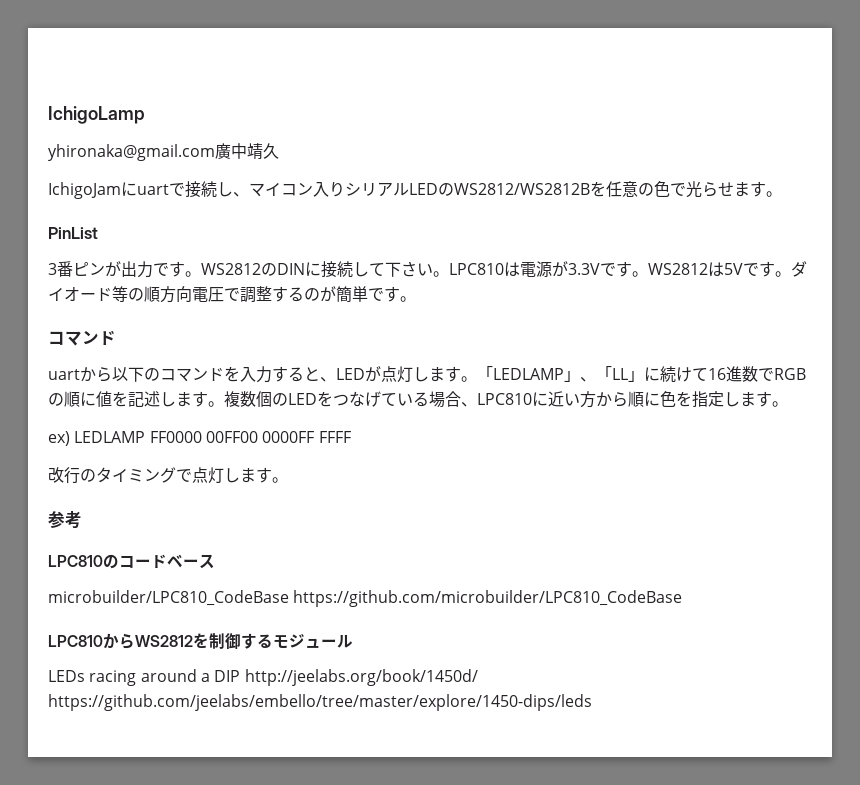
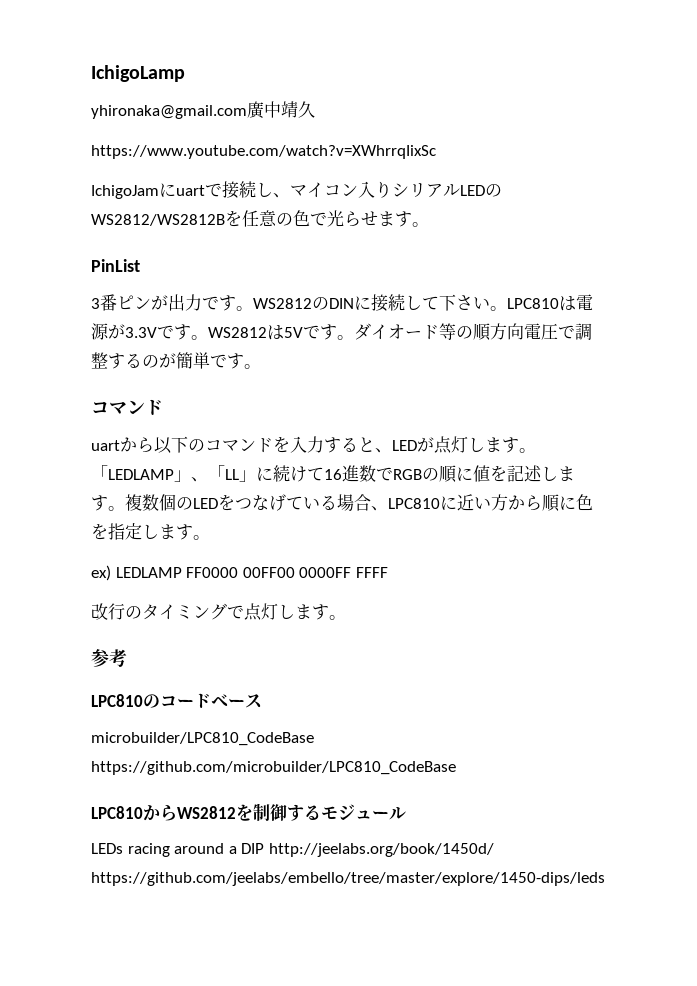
+ https://www.youtube.com/watch?v=XWhrrqIixSc

